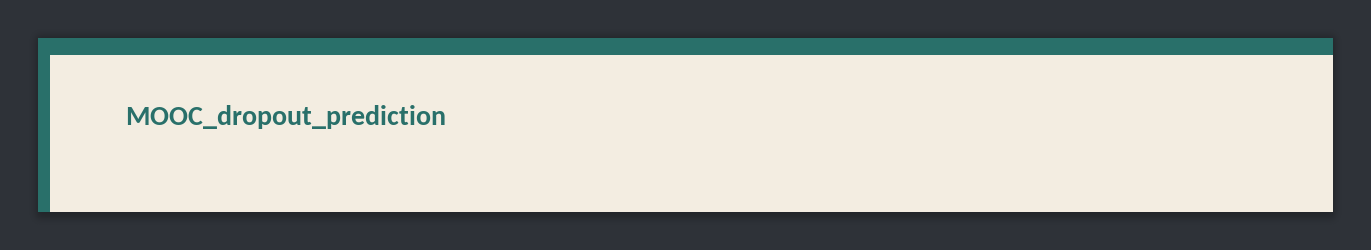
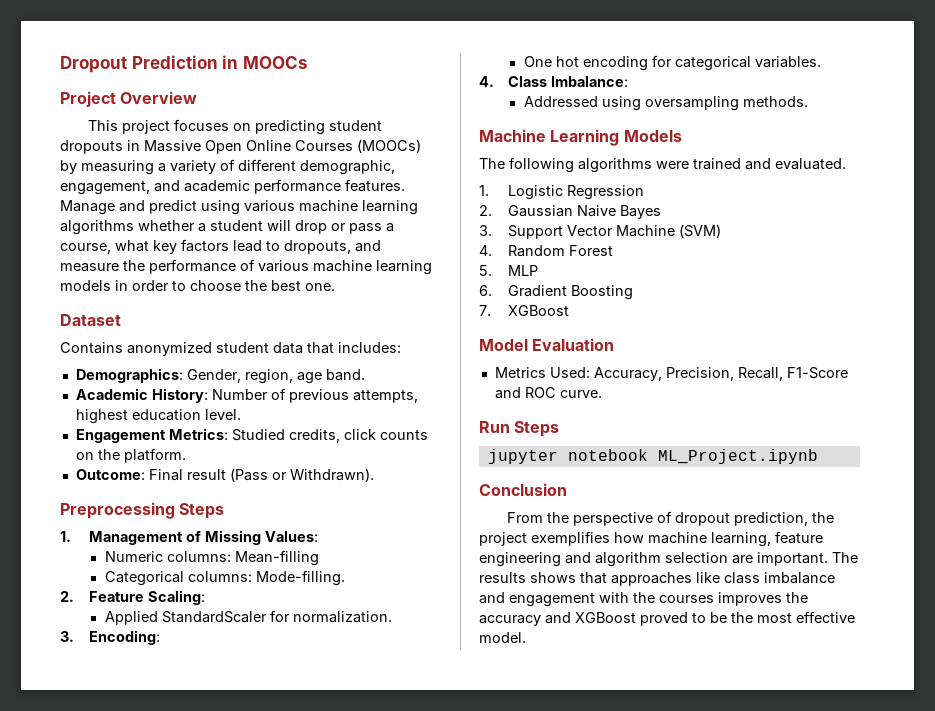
- MOOC_dropout_prediction
+ Dropout Prediction in MOOCs
+ Project Overview
+ This project focuses on predicting student dropouts in Massive Open Online Courses (MOOCs) by measuring a variety of different demographic, engagement, and academic performance features. Manage and predict using various machine learning algorithms whether a student will drop or pass a course, what key factors lead to dropouts, and measure the performance of various machine learning models in order to choose the best one.
+ Dataset
+ Contains anonymized student data that includes:
+ Demographics: Gender, region, age band.
+ Academic History: Number of previous attempts, highest education level.
+ Engagement Metrics: Studied credits, click counts on the platform.
+ Outcome: Final result (Pass or Withdrawn).
+ Preprocessing Steps
+ 1. Management of Missing Values:
+ Numeric columns: Mean-filling
+ Categorical columns: Mode-filling.
+ 2. Feature Scaling:
+ Applied StandardScaler for normalization.
+ 3. Encoding:
+ One hot encoding for categorical variables.
+ 4. Class Imbalance:
+ Addressed using oversampling methods.
+ Machine Learning Models
+ The following algorithms were trained and evaluated.
+ 1. Logistic Regression
+ 2. Gaussian Naive Bayes
+ 3. Support Vector Machine (SVM)
+ 4. Random Forest
+ 5. MLP
+ 6. Gradient Boosting
+ 7. XGBoost
+ Model Evaluation
+ Metrics Used: Accuracy, Precision, Recall, F1-Score and ROC curve.
+ Run Steps
+ jupyter notebook ML_Project.ipynb
+ Conclusion
+ From the perspective of dropout prediction, the project exemplifies how machine learning, feature engineering and algorithm selection are important. The results shows that approaches like class imbalance and engagement with the courses improves the accuracy and XGBoost proved to be the most effective model.

